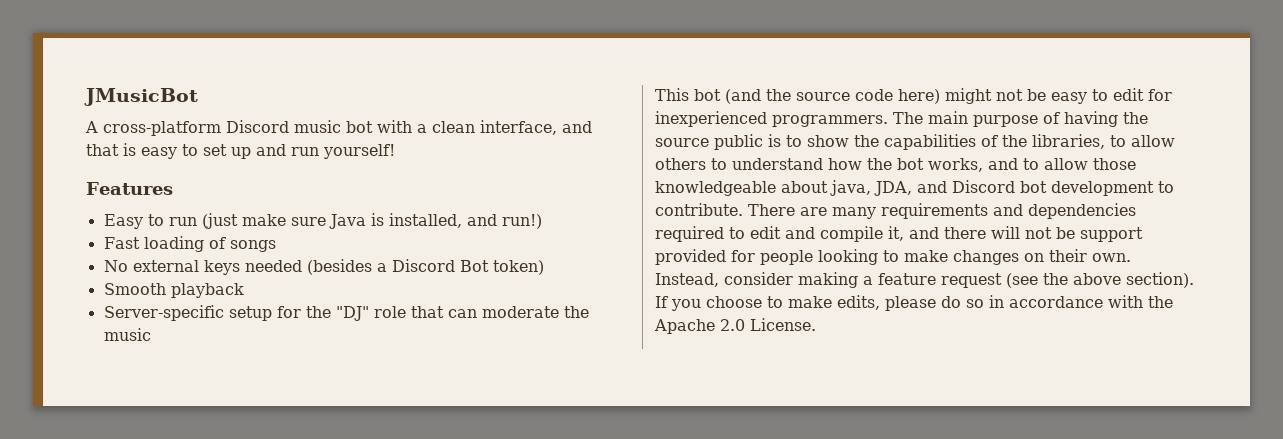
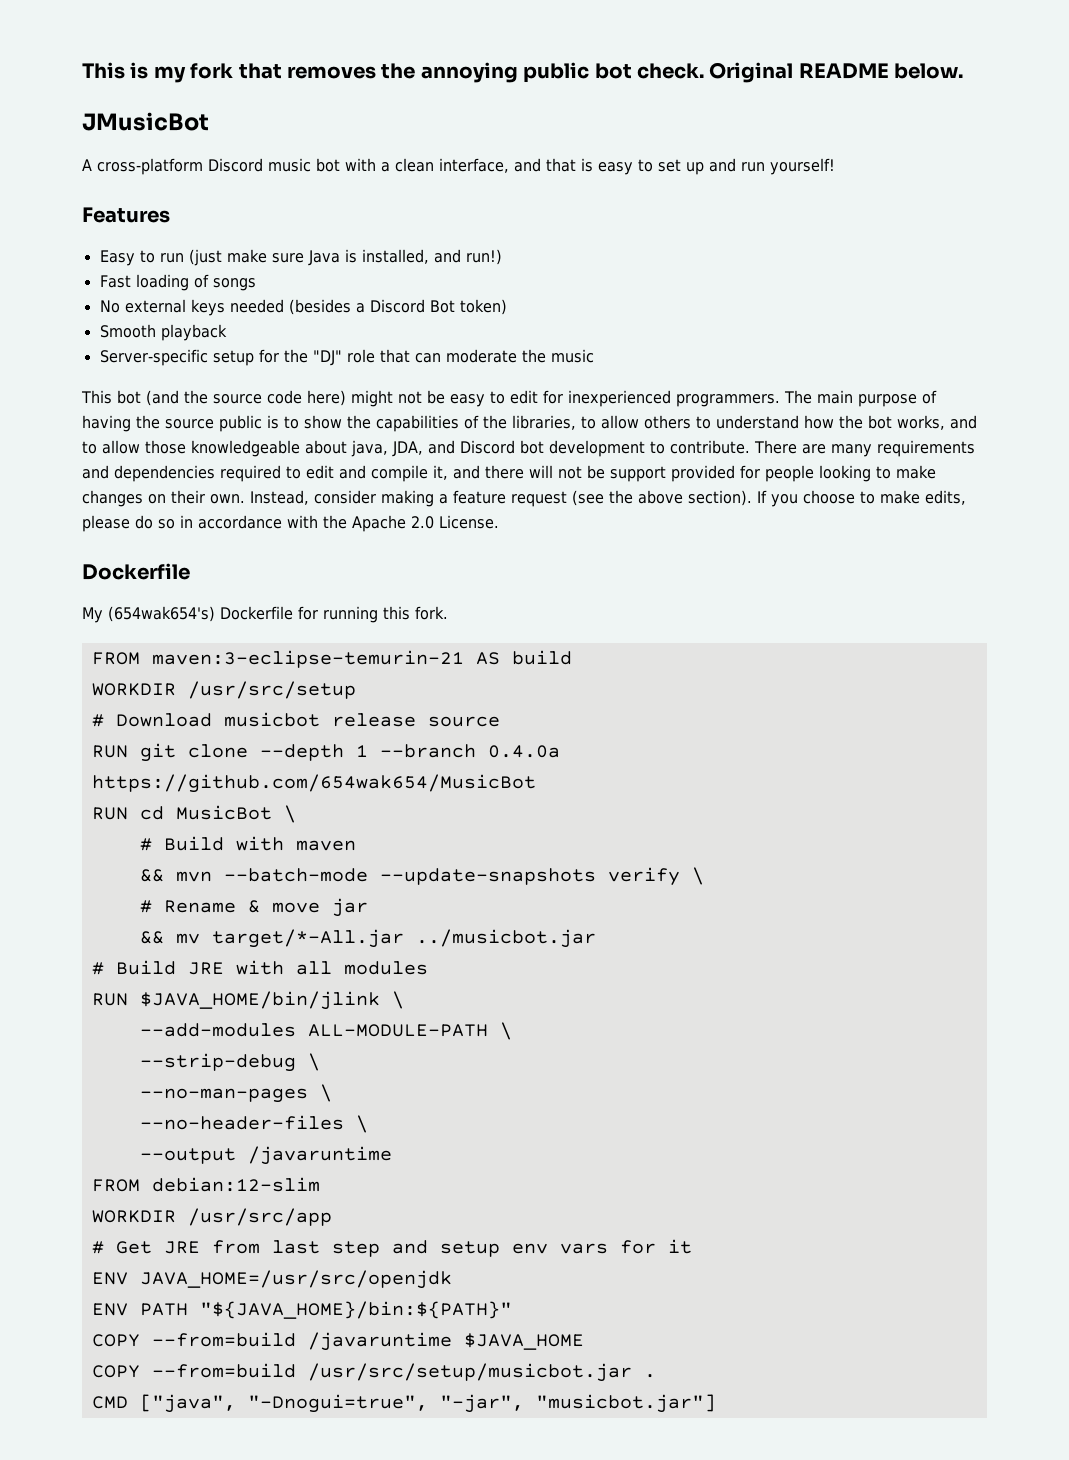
+ This is my fork that removes the annoying public bot check. Original README below.
  If you choose to make edits, please do so in accordance with the Apache 2.0 License.
+ Dockerfile
+ My (654wak654's) Dockerfile for running this fork.
+ FROM maven:3-eclipse-temurin-21 AS build
+ WORKDIR /usr/src/setup
+ # Download musicbot release source
+ RUN git clone --depth 1 --branch 0.4.0a https://github.com/654wak654/MusicBot
+ RUN cd MusicBot \
+ # Build with maven
+ && mvn --batch-mode --update-snapshots verify \
+ # Rename & move jar
+ && mv target/*-All.jar ../musicbot.jar
+ # Build JRE with all modules
+ RUN $JAVA_HOME/bin/jlink \
+ --add-modules ALL-MODULE-PATH \
+ --strip-debug \
+ --no-man-pages \
+ --no-header-files \
+ --output /javaruntime
+ FROM debian:12-slim
+ WORKDIR /usr/src/app
+ # Get JRE from last step and setup env vars for it
+ ENV JAVA_HOME=/usr/src/openjdk
+ ENV PATH "${JAVA_HOME}/bin:${PATH}"
+ COPY --from=build /javaruntime $JAVA_HOME
+ COPY --from=build /usr/src/setup/musicbot.jar .
+ CMD ["java", "-Dnogui=true", "-jar", "musicbot.jar"]

